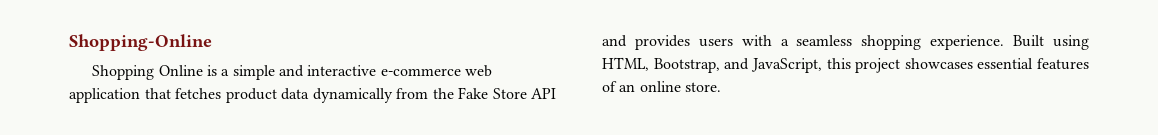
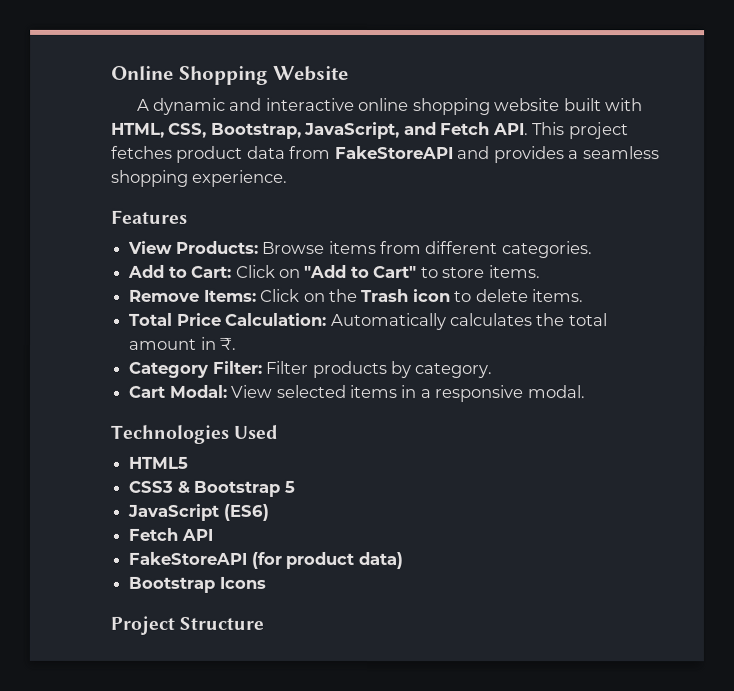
- Shopping-Online
- Shopping Online is a simple and interactive e-commerce web application that fetches product data dynamically from the Fake Store API and provides users with a seamless shopping experience. Built using HTML, Bootstrap, and JavaScript, this project showcases essential features of an online store.
+ Online Shopping Website
+ A dynamic and interactive online shopping website built with HTML, CSS, Bootstrap, JavaScript, and Fetch API. This project fetches product data from FakeStoreAPI and provides a seamless shopping experience.
+ Features
+ View Products: Browse items from different categories.
+ Add to Cart: Click on "Add to Cart" to store items.
+ Remove Items: Click on the Trash icon to delete items.
+ Total Price Calculation: Automatically calculates the total amount in ₹.
+ Category Filter: Filter products by category.
+ Cart Modal: View selected items in a responsive modal.
+ Technologies Used
+ HTML5
+ CSS3 & Bootstrap 5
+ JavaScript (ES6)
+ Fetch API
+ FakeStoreAPI (for product data)
+ Bootstrap Icons
+ Project Structure

